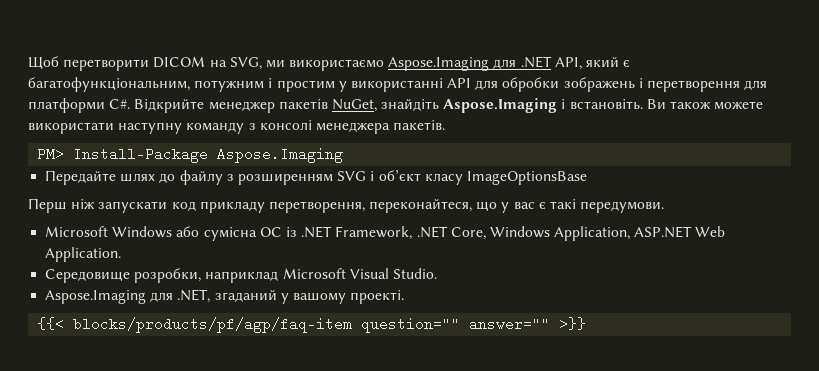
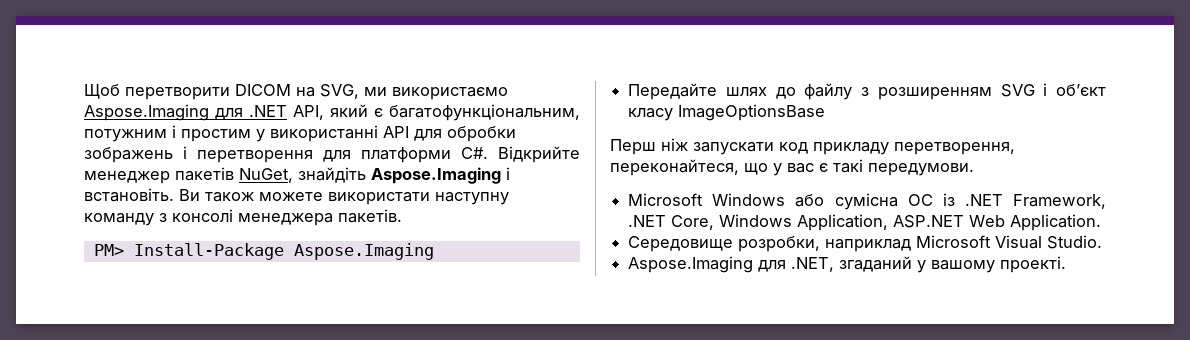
- {{< blocks/products/pf/agp/faq-item question="" answer="" >}}

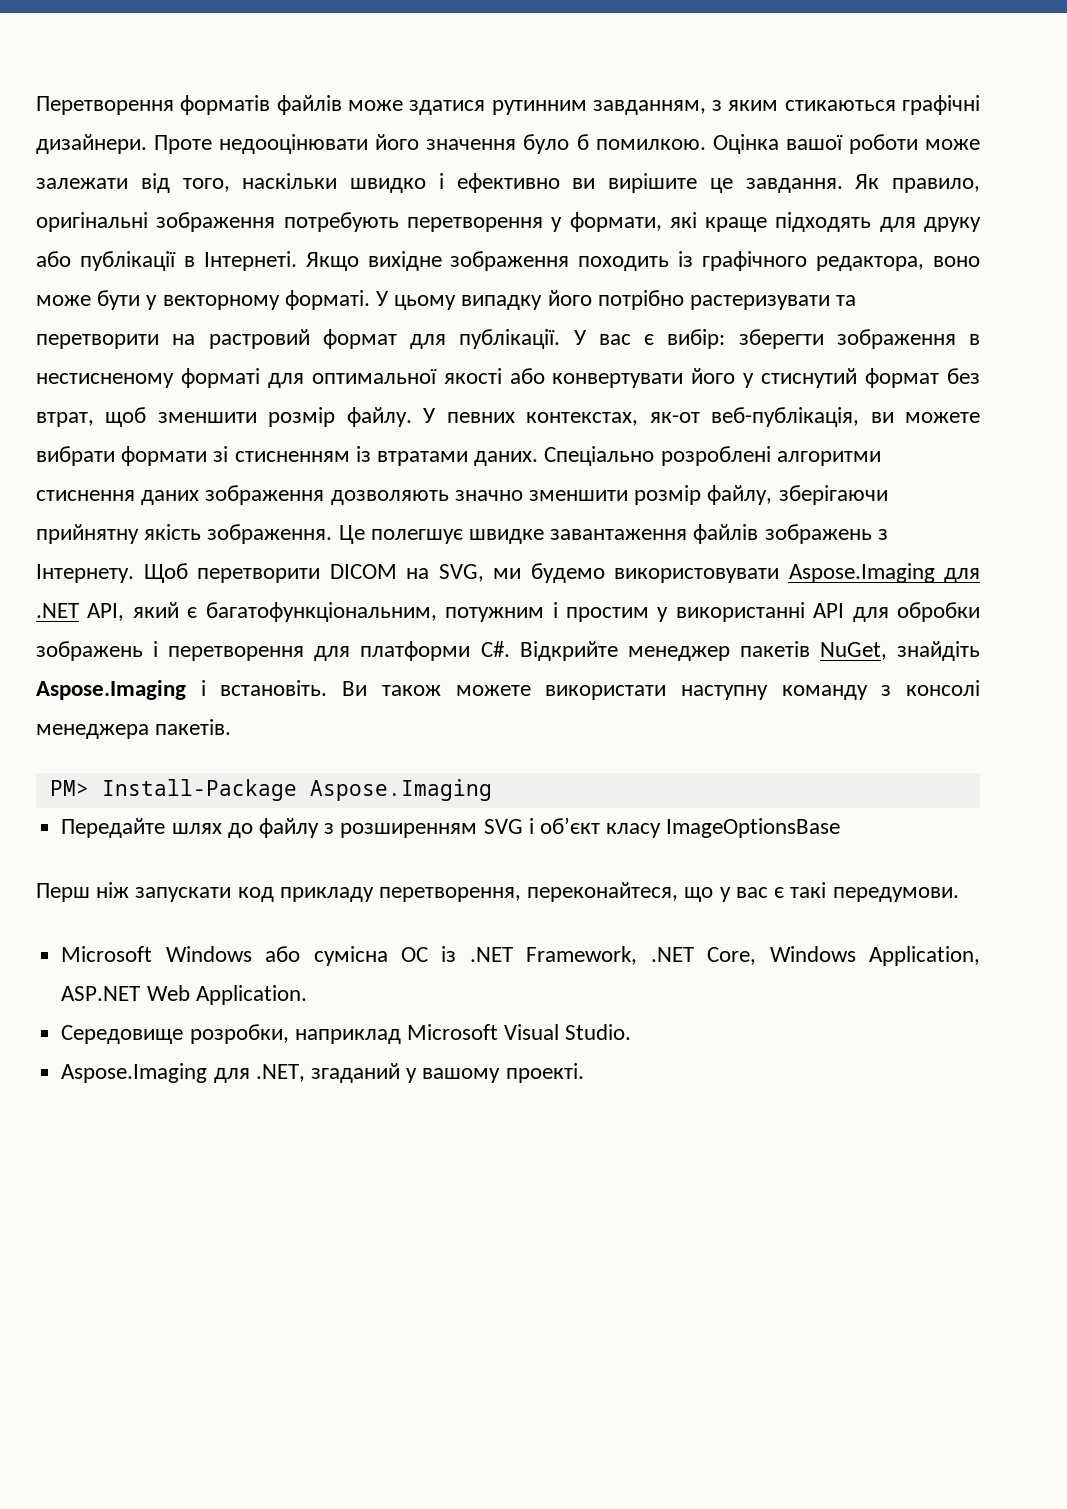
+ Перетворення форматів файлів може здатися рутинним завданням, з яким стикаються графічні дизайнери. Проте недооцінювати його значення було б помилкою. Оцінка вашої роботи може залежати від того, наскільки швидко і ефективно ви вирішите це завдання. Як правило, оригінальні зображення потребують перетворення у формати, які краще підходять для друку або публікації в Інтернеті. Якщо вихідне зображення походить із графічного редактора, воно може бути у векторному форматі. У цьому випадку його потрібно растеризувати та перетворити на растровий формат для публікації. У вас є вибір: зберегти зображення в нестисненому форматі для оптимальної якості або конвертувати його у стиснутий формат без втрат, щоб зменшити розмір файлу. У певних контекстах, як-от веб-публікація, ви можете вибрати формати зі стисненням із втратами даних. Спеціально розроблені алгоритми стиснення даних зображення дозволяють значно зменшити розмір файлу, зберігаючи прийнятну якість зображення. Це полегшує швидке завантаження файлів зображень з Інтернету.
- Щоб перетворити DICOM на SVG, ми використаємо Aspose.Imaging для .NET API, який є багатофункціональним, потужним і простим у використанні API для обробки зображень і перетворення для платформи C#. Відкрийте менеджер пакетів NuGet, знайдіть Aspose.Imaging і встановіть.
+ Щоб перетворити DICOM на SVG, ми будемо використовувати Aspose.Imaging для .NET API, який є багатофункціональним, потужним і простим у використанні API для обробки зображень і перетворення для платформи C#. Відкрийте менеджер пакетів NuGet, знайдіть Aspose.Imaging і встановіть.

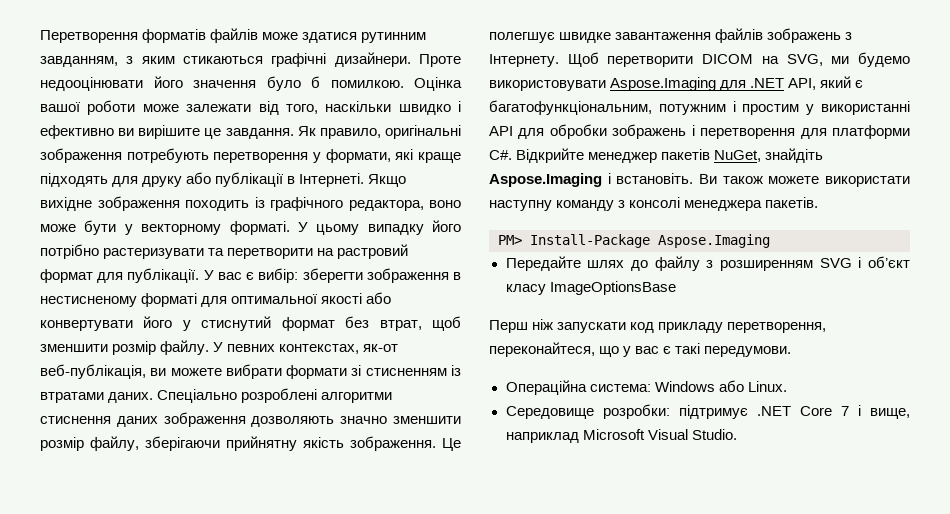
- Microsoft Windows або сумісна ОС із .NET Framework, .NET Core, Windows Application, ASP.NET Web Application.
- Середовище розробки, наприклад Microsoft Visual Studio.
- Aspose.Imaging для .NET, згаданий у вашому проекті.
+ Операційна система: Windows або Linux.
+ Середовище розробки: підтримує .NET Core 7 і вище, наприклад Microsoft Visual Studio.

